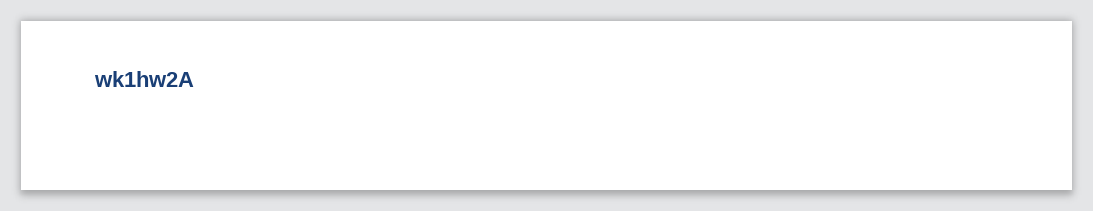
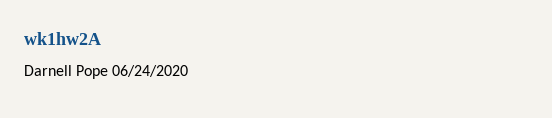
+ Darnell Pope 06/24/2020

